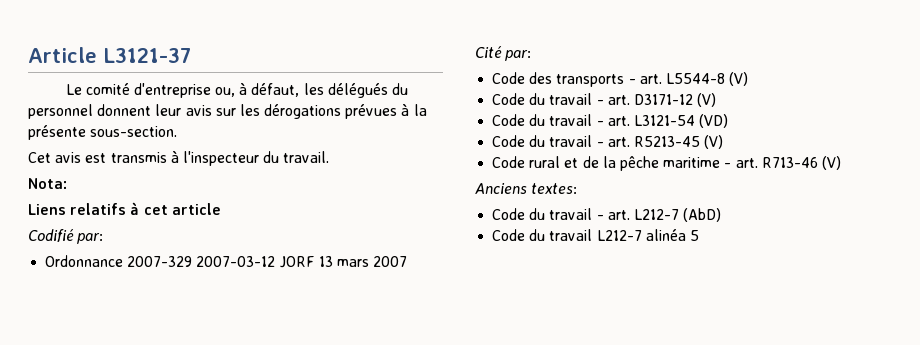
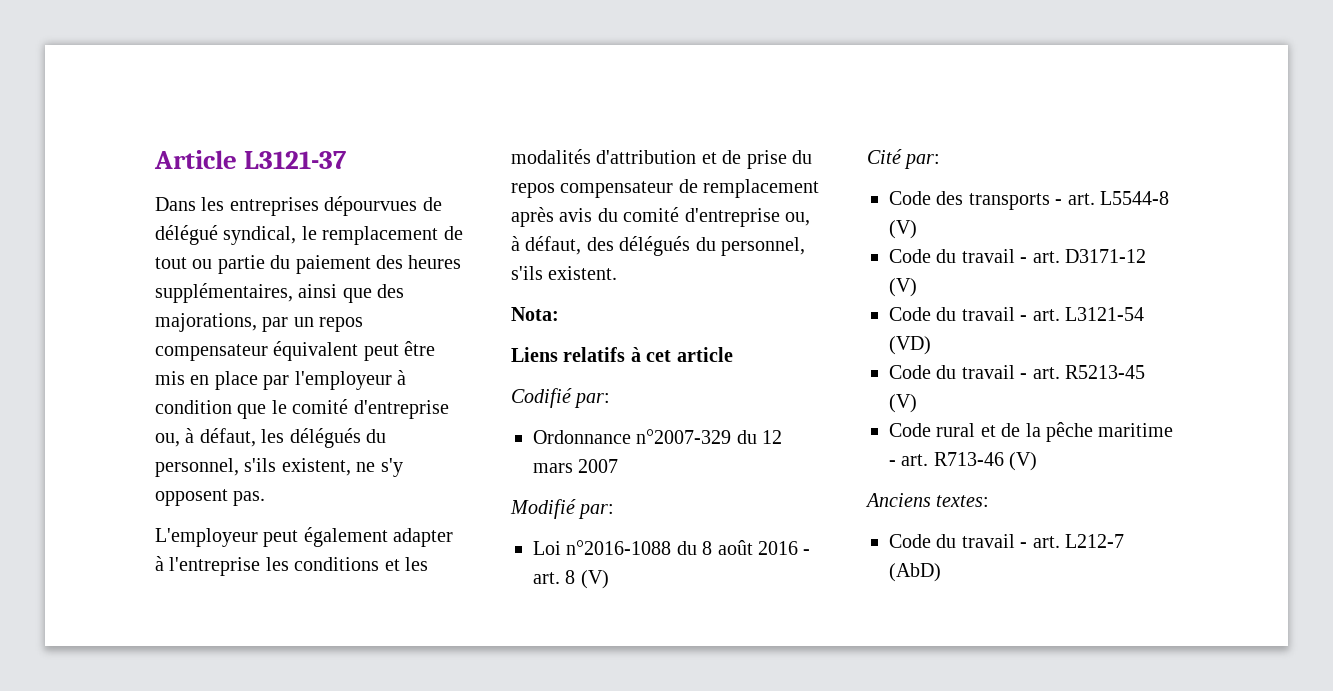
- Le comité d'entreprise ou, à défaut, les délégués du personnel donnent leur avis sur les dérogations prévues à la présente sous-section.
- Cet avis est transmis à l'inspecteur du travail.
+ Dans les entreprises dépourvues de délégué syndical, le remplacement de tout ou partie du paiement des heures supplémentaires, ainsi que des majorations, par un repos compensateur équivalent peut être mis en place par l'employeur à condition que le comité d'entreprise ou, à défaut, les délégués du personnel, s'ils existent, ne s'y opposent pas.
+ L'employeur peut également adapter à l'entreprise les conditions et les modalités d'attribution et de prise du repos compensateur de remplacement après avis du comité d'entreprise ou, à défaut, des délégués du personnel, s'ils existent.
- Ordonnance 2007-329 2007-03-12 JORF 13 mars 2007
+ Ordonnance n°2007-329 du 12 mars 2007
+ Modifié par:
+ Loi n°2016-1088 du 8 août 2016 - art. 8 (V)
- Code du travail L212-7 alinéa 5

